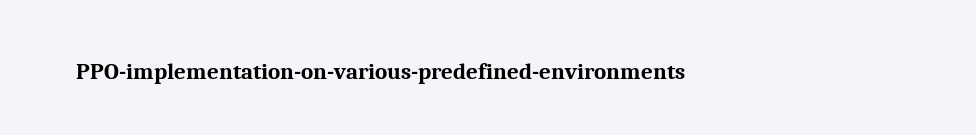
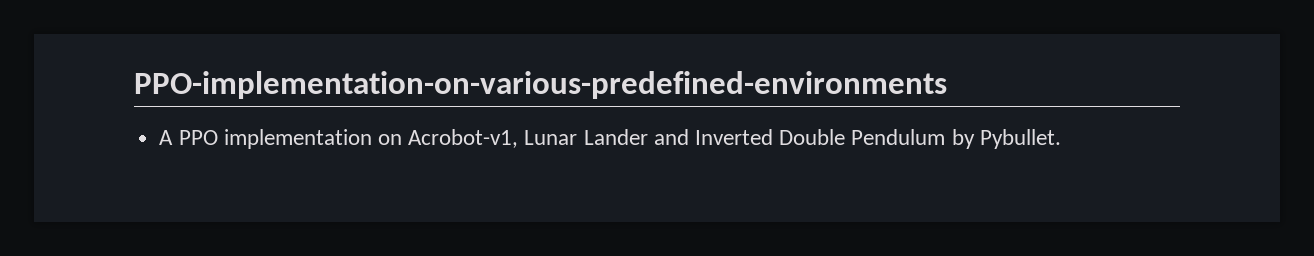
+ A PPO implementation on Acrobot-v1, Lunar Lander and Inverted Double Pendulum by Pybullet.

